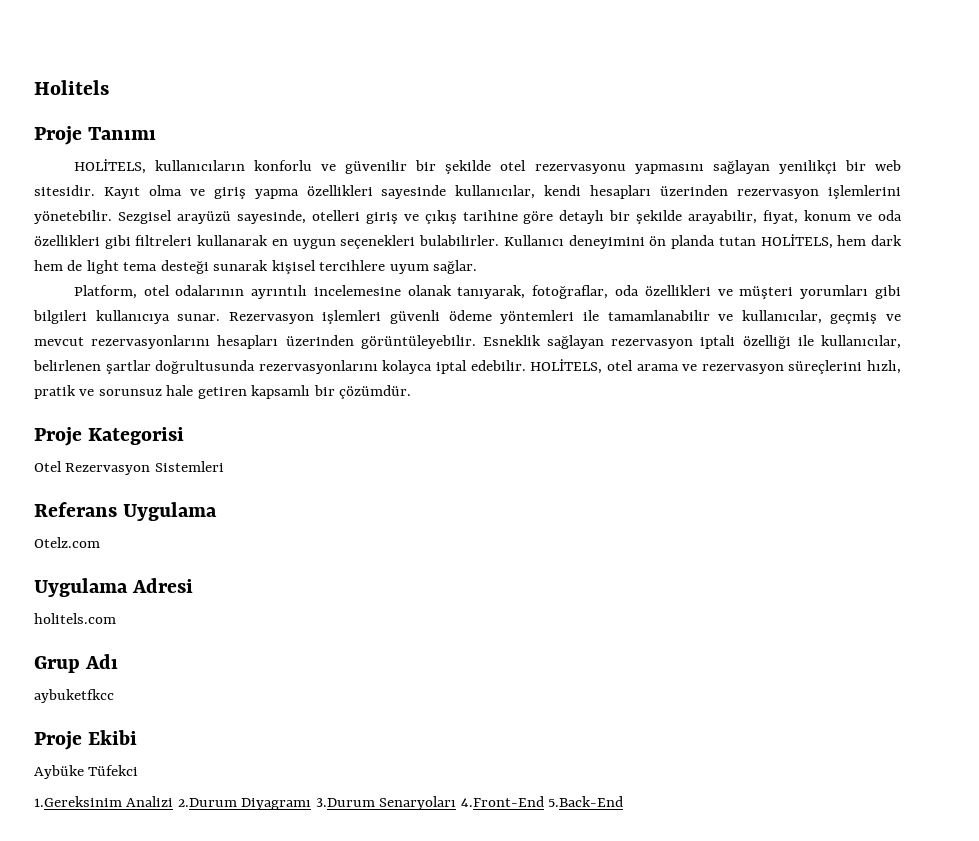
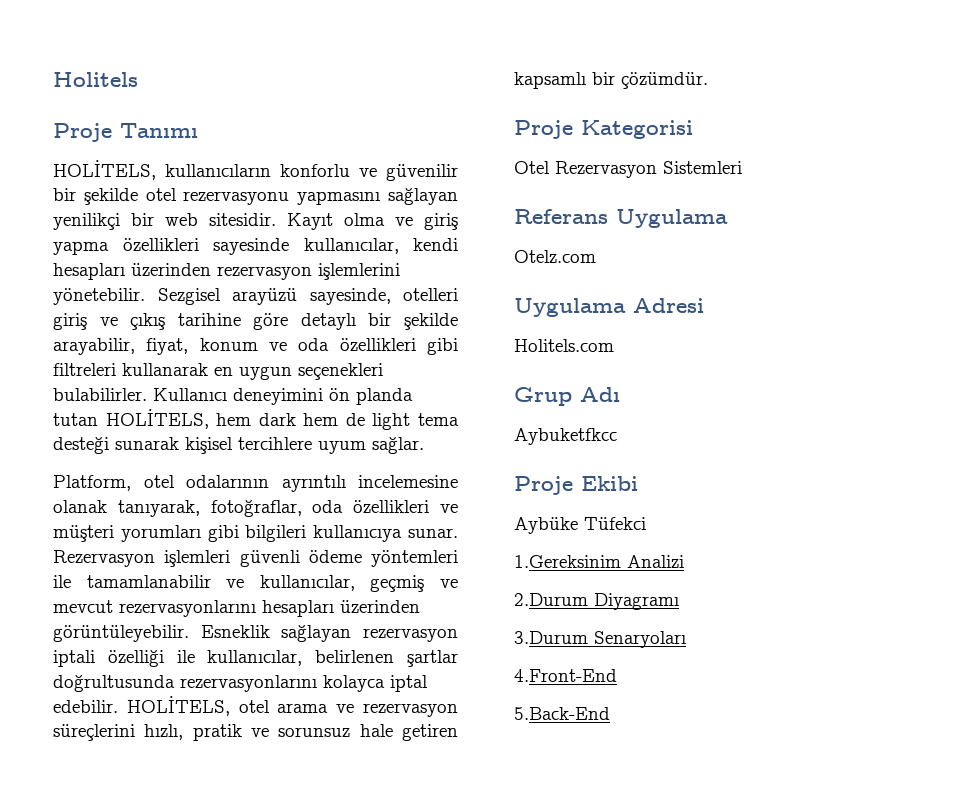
- holitels.com
+ Holitels.com
- aybuketfkcc
+ Aybuketfkcc
- 1.Gereksinim Analizi 2.Durum Diyagramı 3.Durum Senaryoları 4.Front-End 5.Back-End
+ 1.Gereksinim Analizi
+ 2.Durum Diyagramı
+ 3.Durum Senaryoları
+ 4.Front-End
+ 5.Back-End

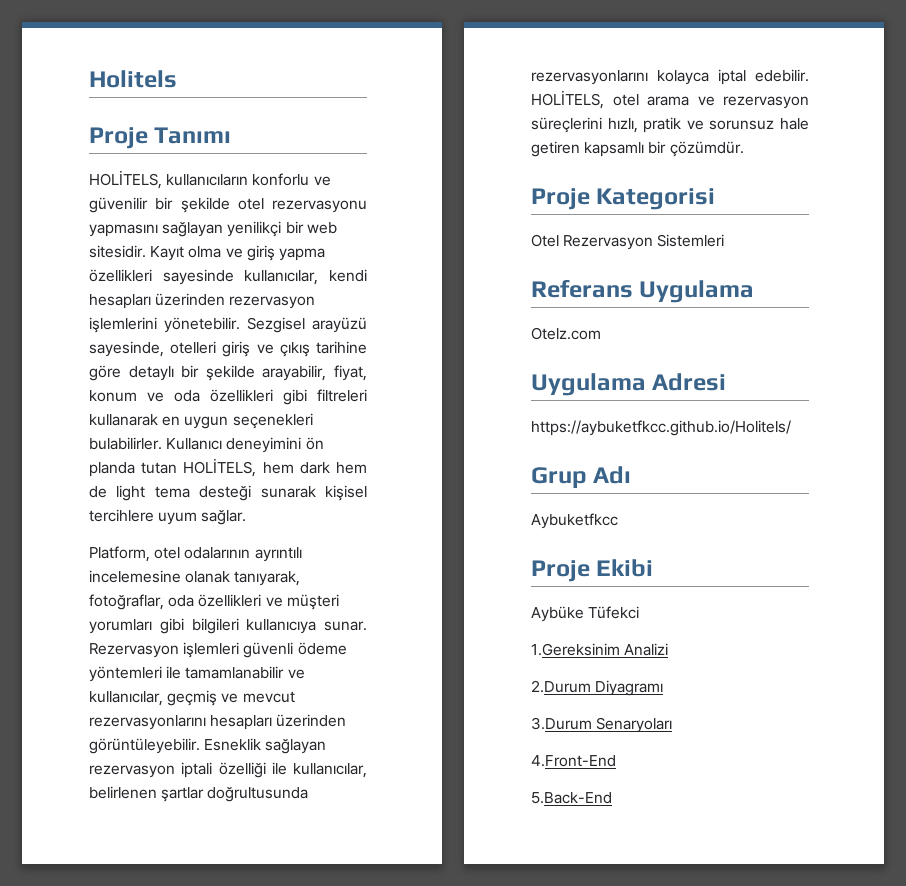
- Holitels.com
+ https://aybuketfkcc.github.io/Holitels/

